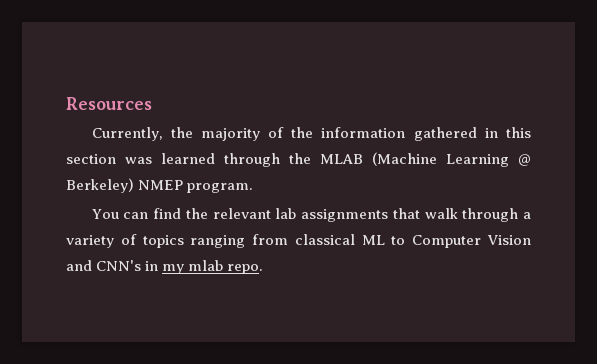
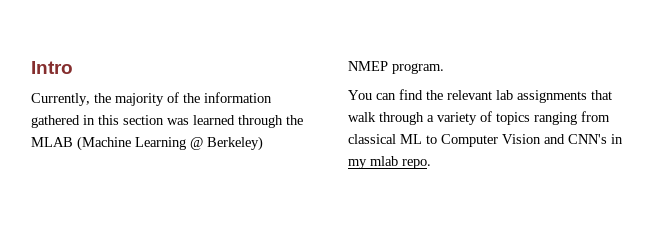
- Resources
+ Intro

